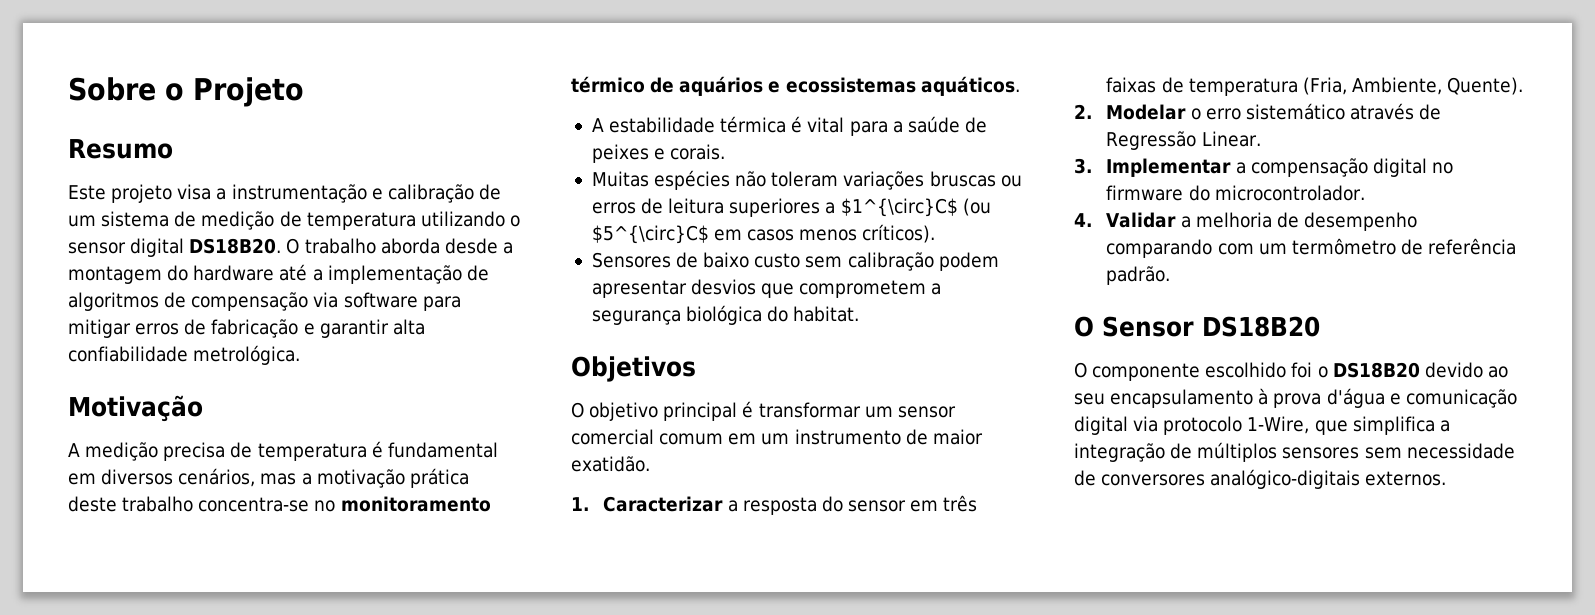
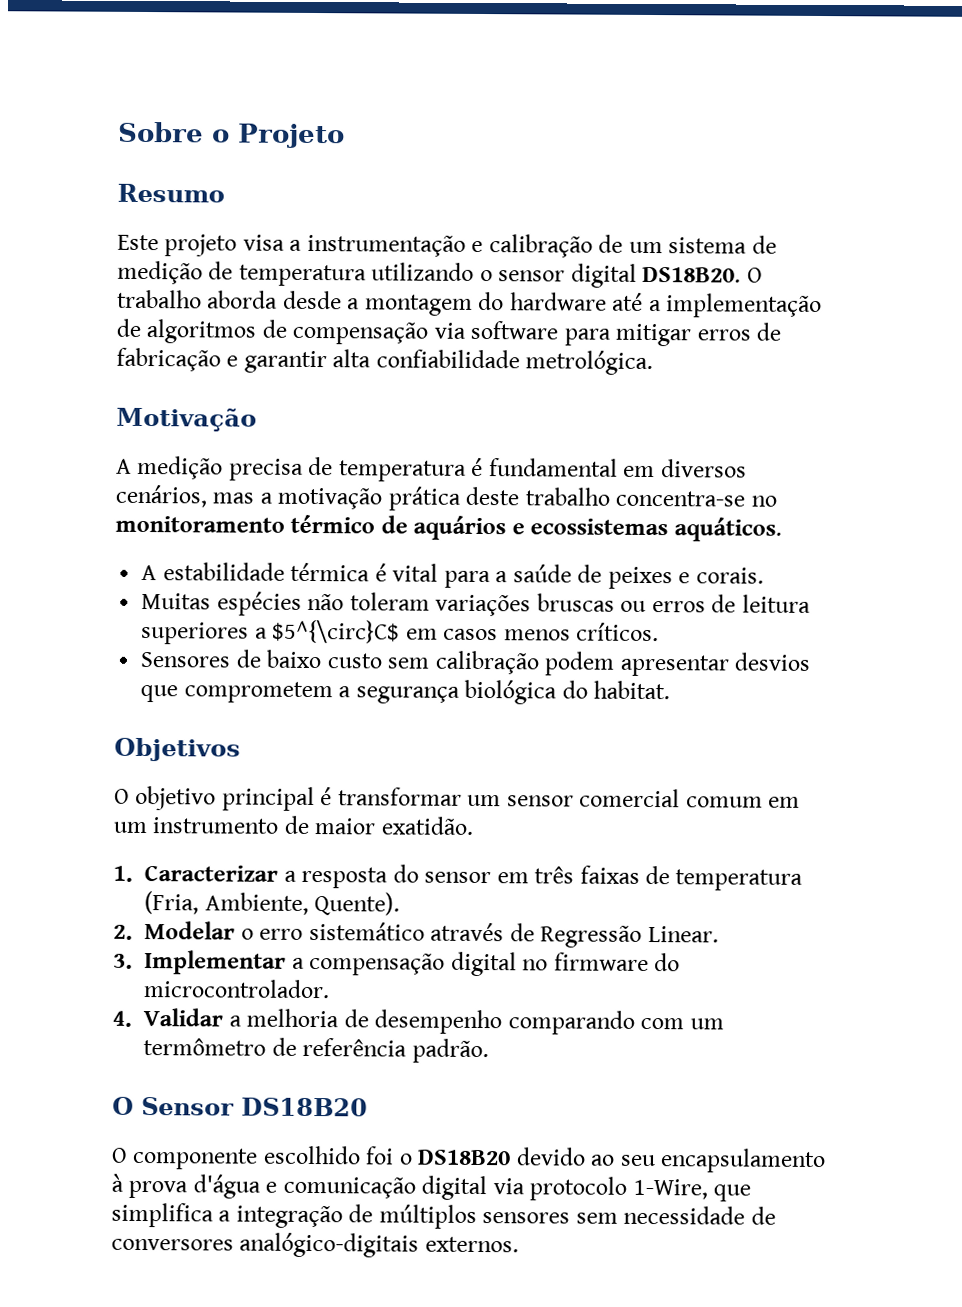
- Muitas espécies não toleram variações bruscas ou erros de leitura superiores a $1^{\circ}C$ (ou $5^{\circ}C$ em casos menos críticos).
+ Muitas espécies não toleram variações bruscas ou erros de leitura superiores a $5^{\circ}C$ em casos menos críticos.

